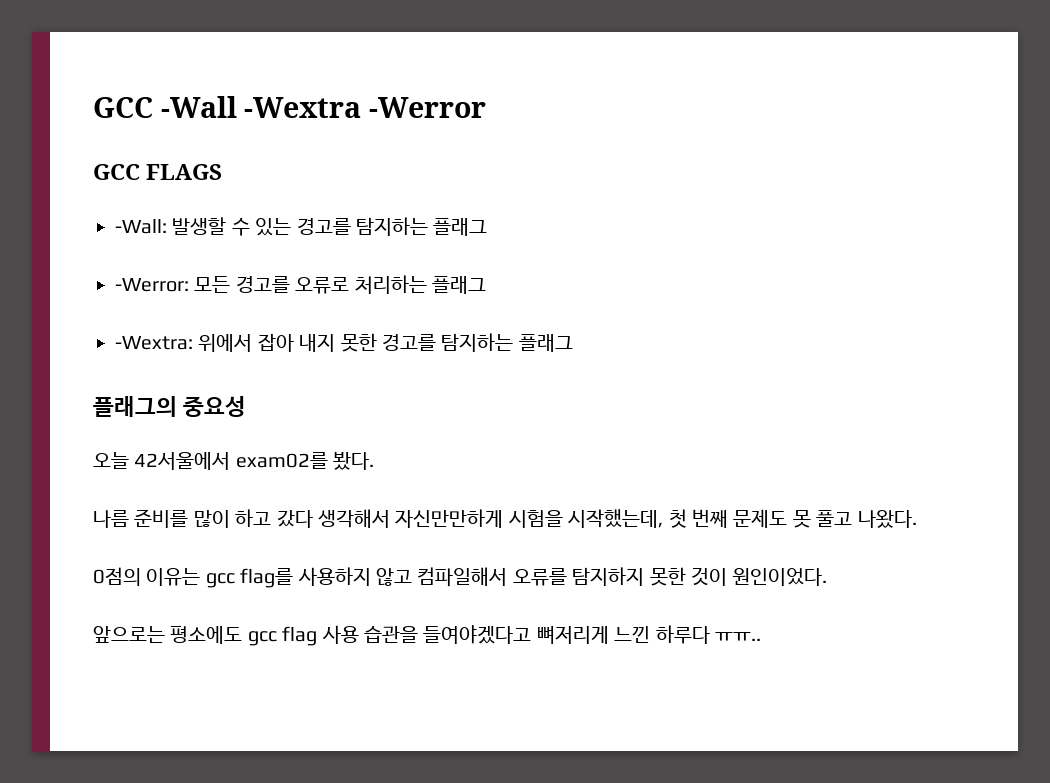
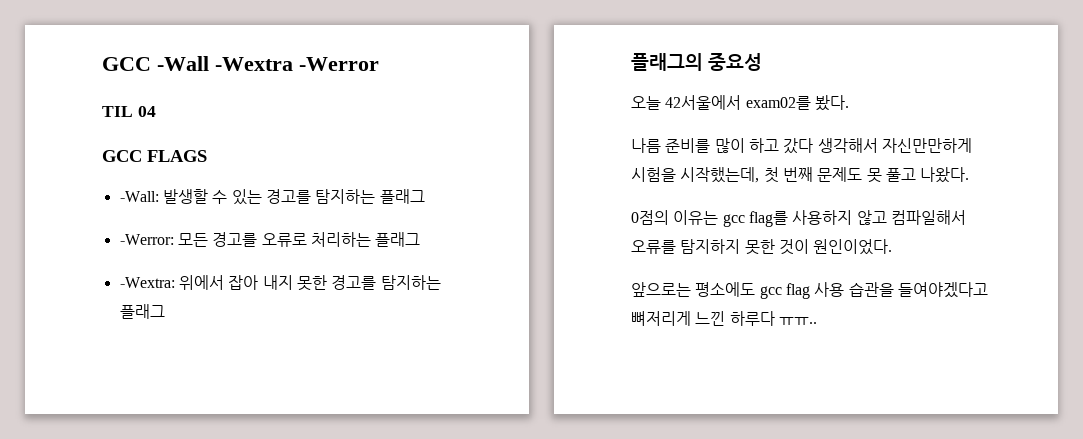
+ TIL 04

